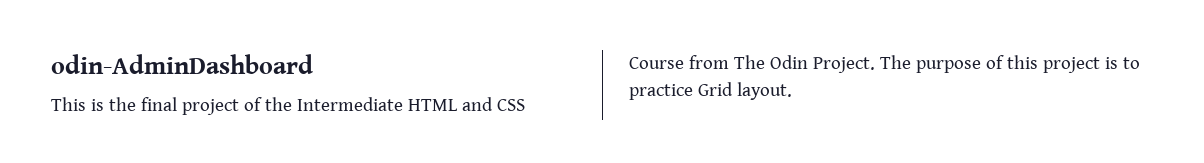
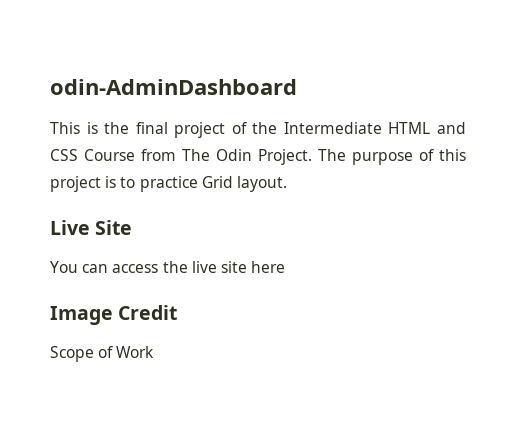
+ Live Site
+ You can access the live site here
+ Image Credit
+ Scope of Work

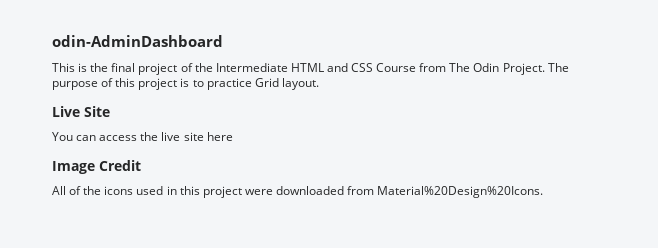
- Scope of Work
+ All of the icons used in this project were downloaded from Material%20Design%20Icons.

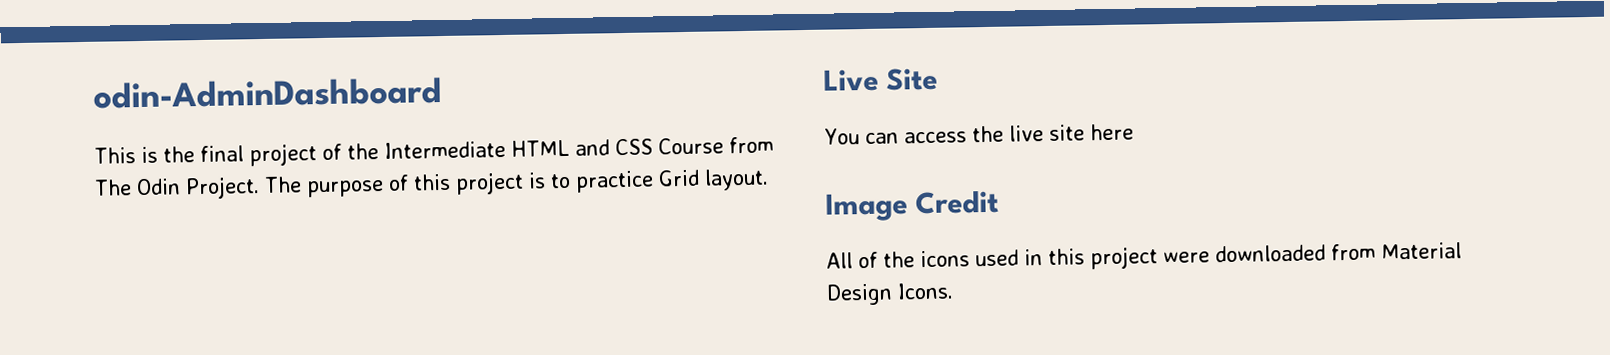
- All of the icons used in this project were downloaded from Material%20Design%20Icons.
+ All of the icons used in this project were downloaded from Material Design Icons.

